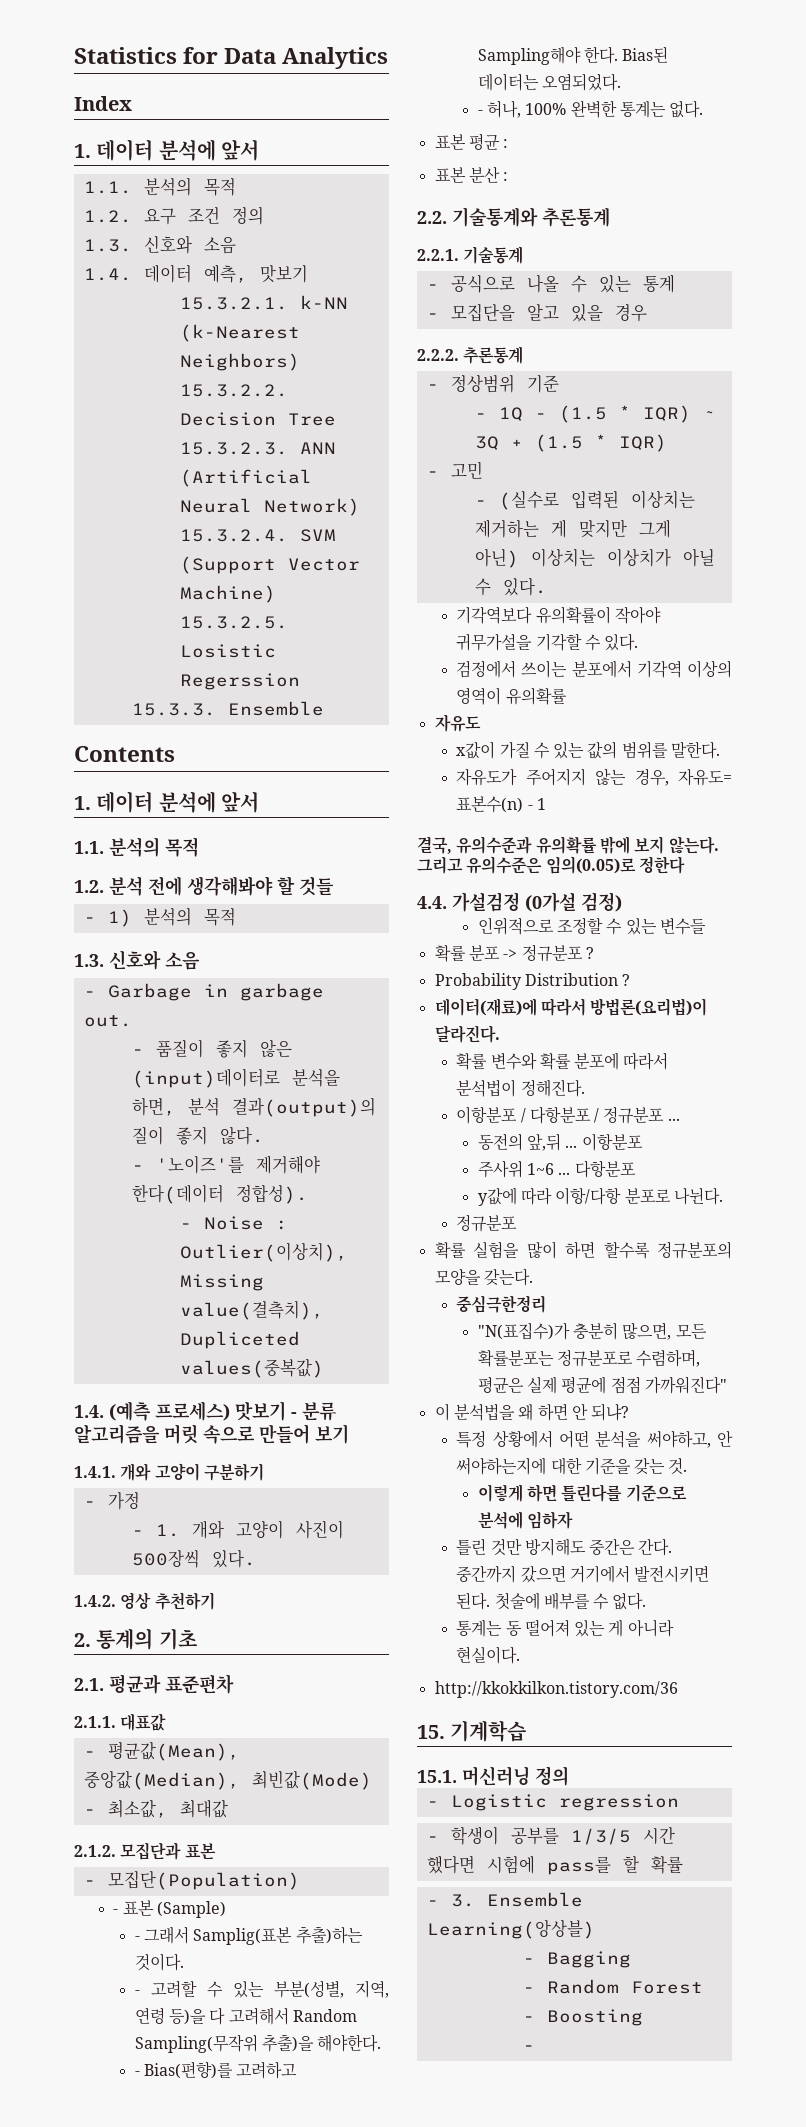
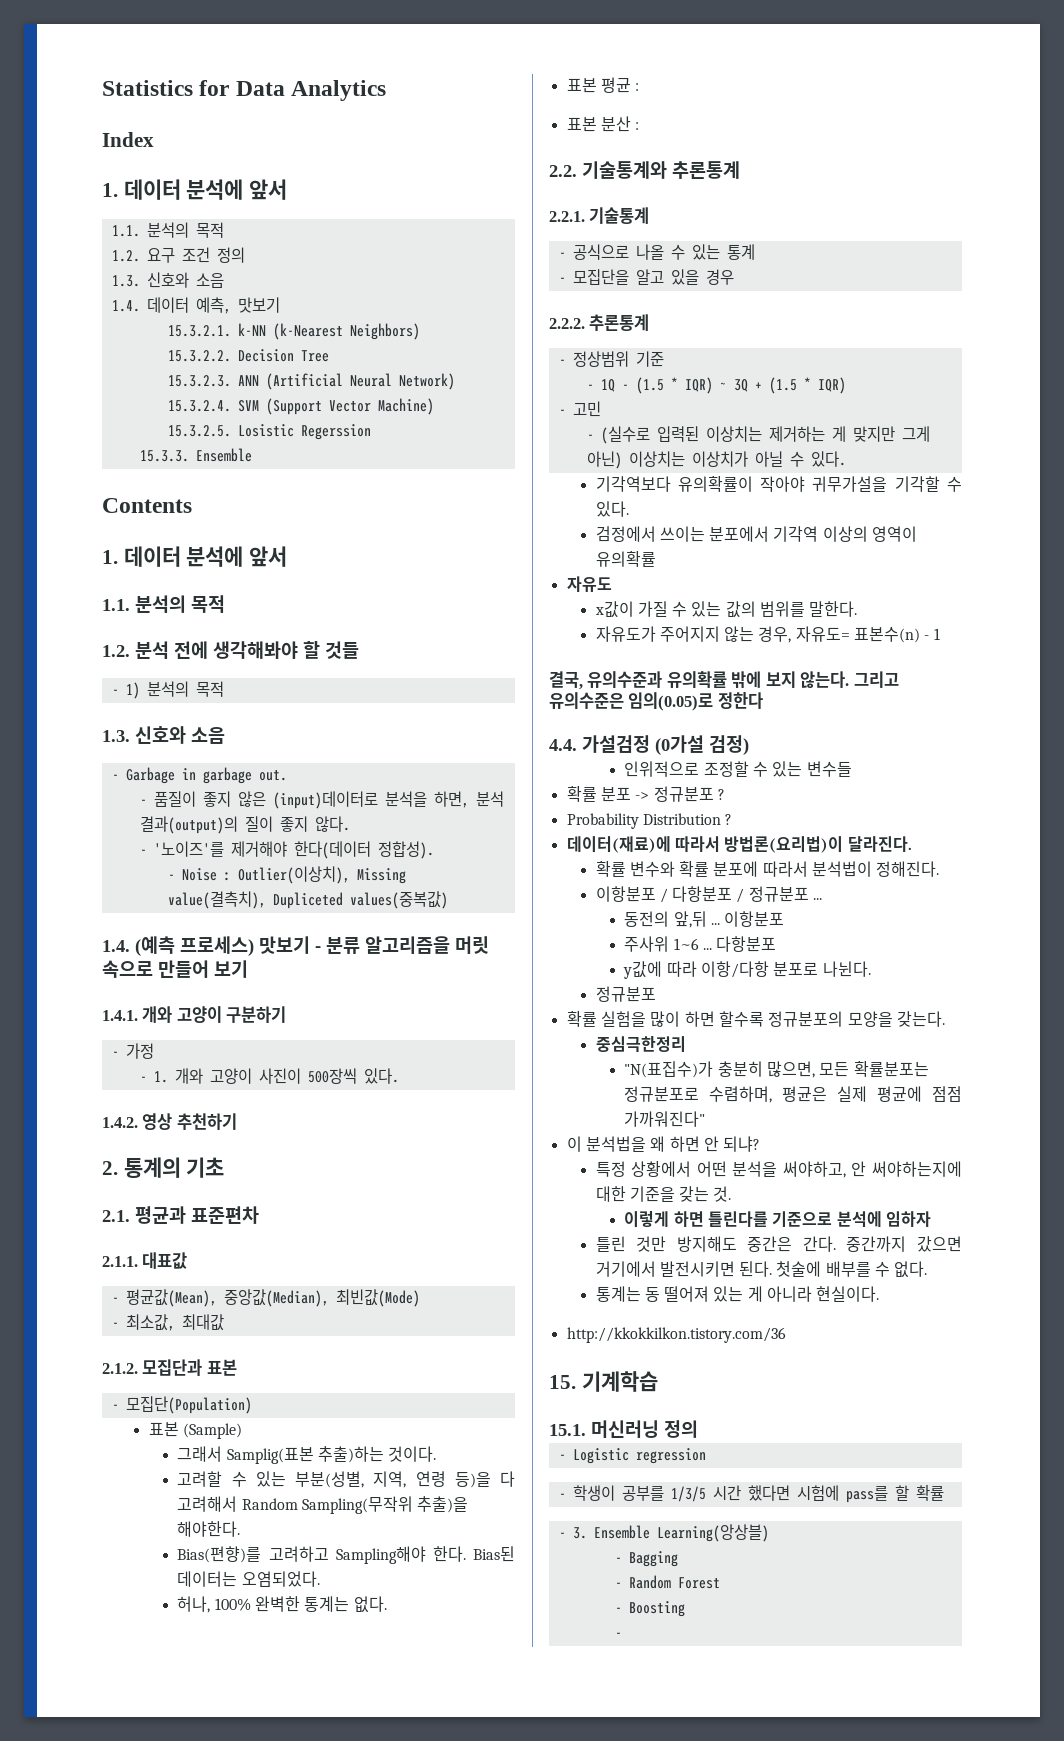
- - 표본 (Sample)
+ 표본 (Sample)
- - 그래서 Samplig(표본 추출)하는 것이다.
+ 그래서 Samplig(표본 추출)하는 것이다.
- - 고려할 수 있는 부분(성별, 지역, 연령 등)을 다 고려해서 Random Sampling(무작위 추출)을 해야한다.
+ 고려할 수 있는 부분(성별, 지역, 연령 등)을 다 고려해서 Random Sampling(무작위 추출)을 해야한다.
- - Bias(편향)를 고려하고 Sampling해야 한다.
+ Bias(편향)를 고려하고 Sampling해야 한다.
- - 허나, 100% 완벽한 통계는 없다.
+ 허나, 100% 완벽한 통계는 없다.

